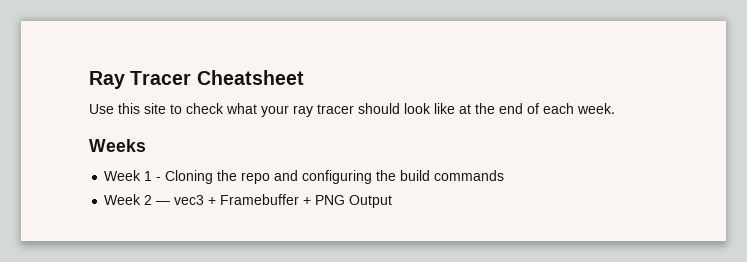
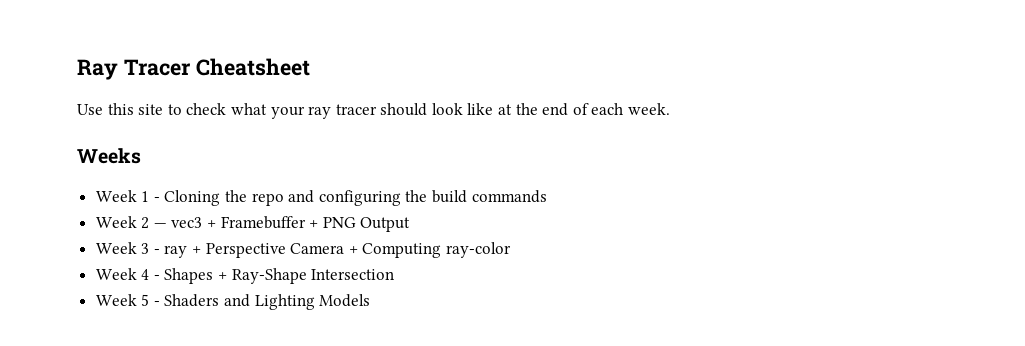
+ Week 3 - ray + Perspective Camera + Computing ray-color
+ Week 4 - Shapes + Ray-Shape Intersection
+ Week 5 - Shaders and Lighting Models

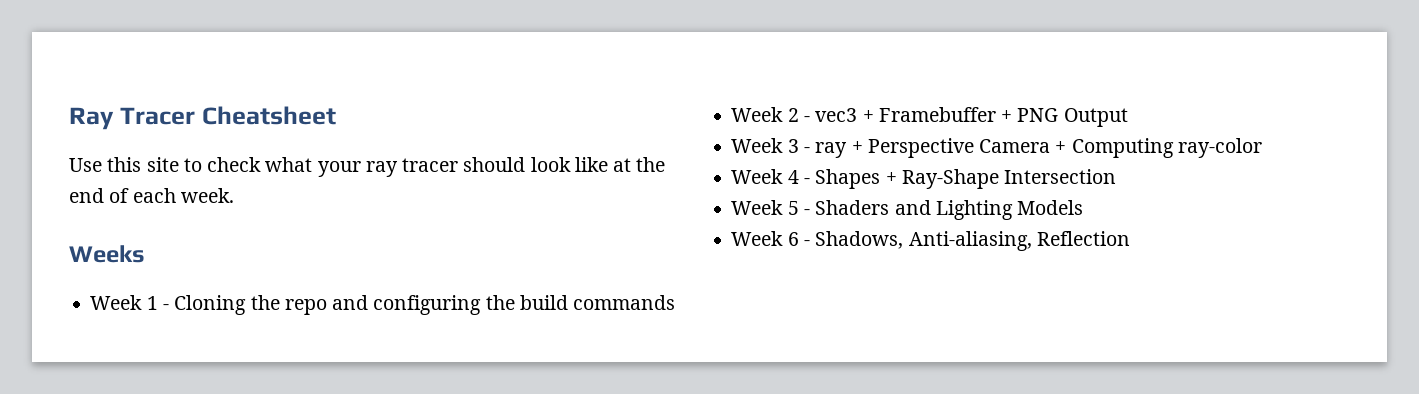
- Week 2 — vec3 + Framebuffer + PNG Output
+ Week 2 - vec3 + Framebuffer + PNG Output
+ Week 6 - Shadows, Anti-aliasing, Reflection

